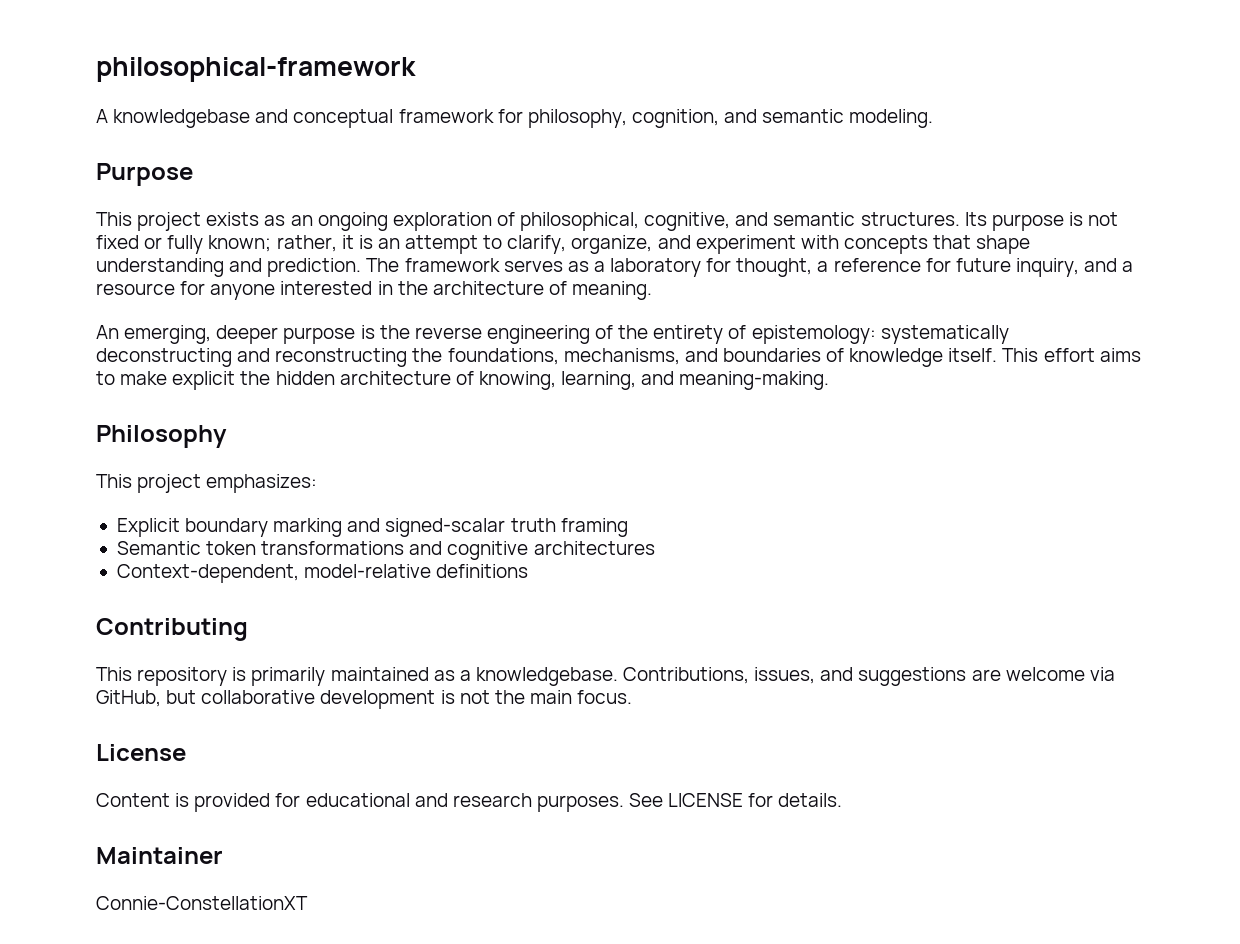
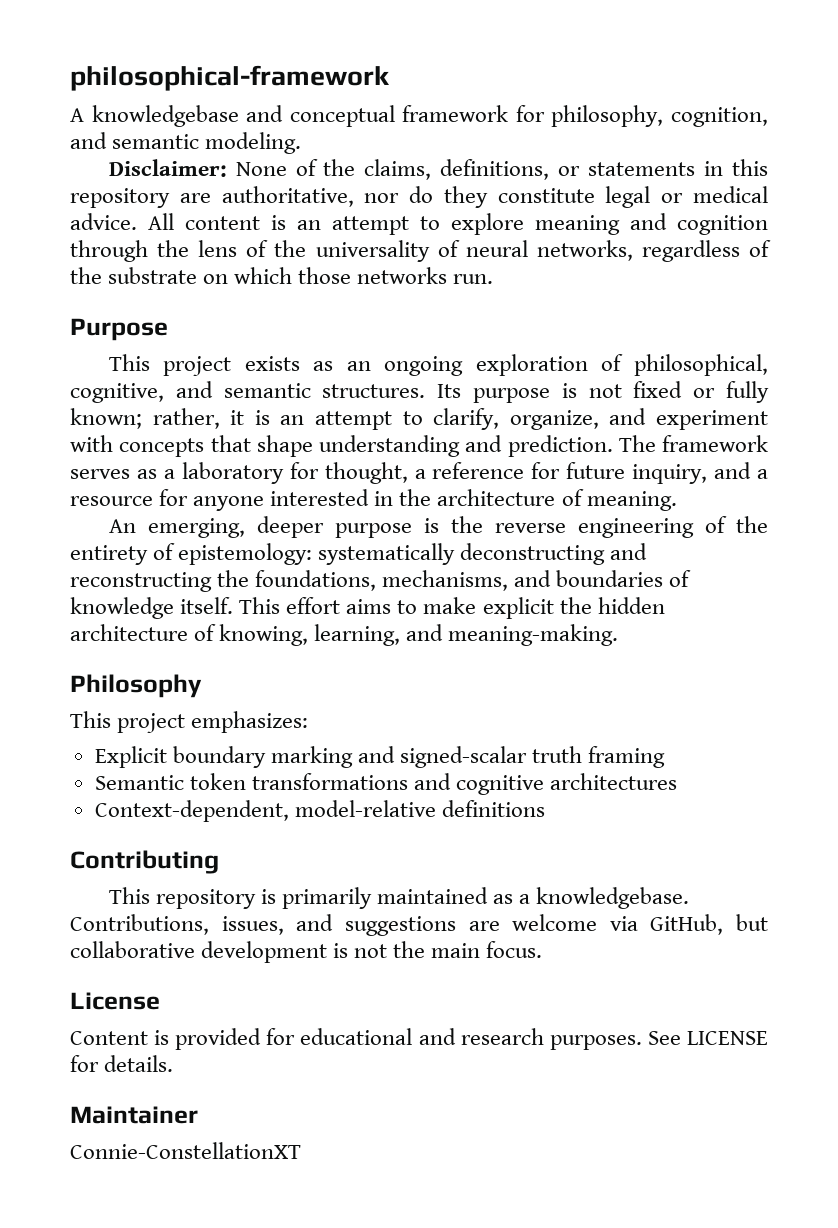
+ Disclaimer: None of the claims, definitions, or statements in this repository are authoritative, nor do they constitute legal or medical advice. All content is an attempt to explore meaning and cognition through the lens of the universality of neural networks, regardless of the substrate on which those networks run.

